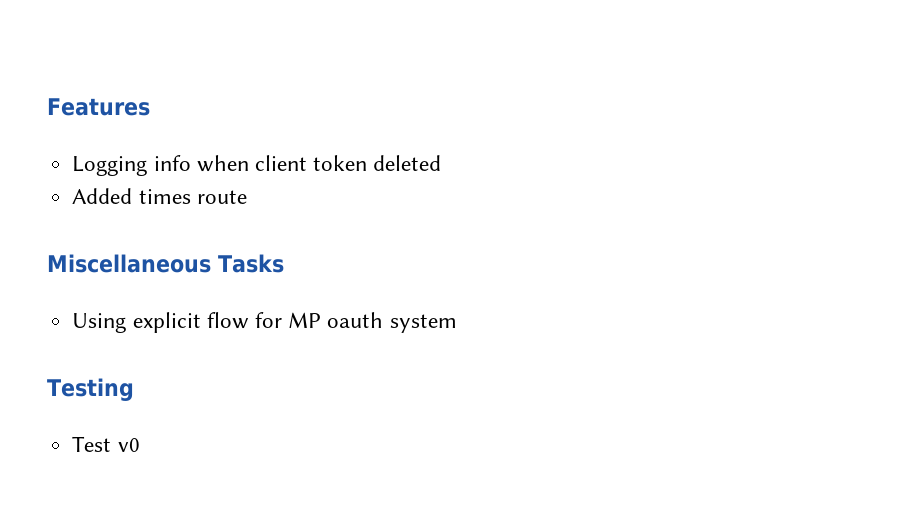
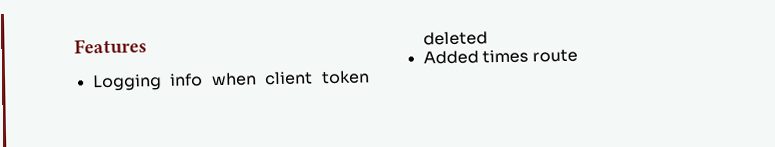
- Miscellaneous Tasks
- Using explicit flow for MP oauth system
- Testing
- Test v0

